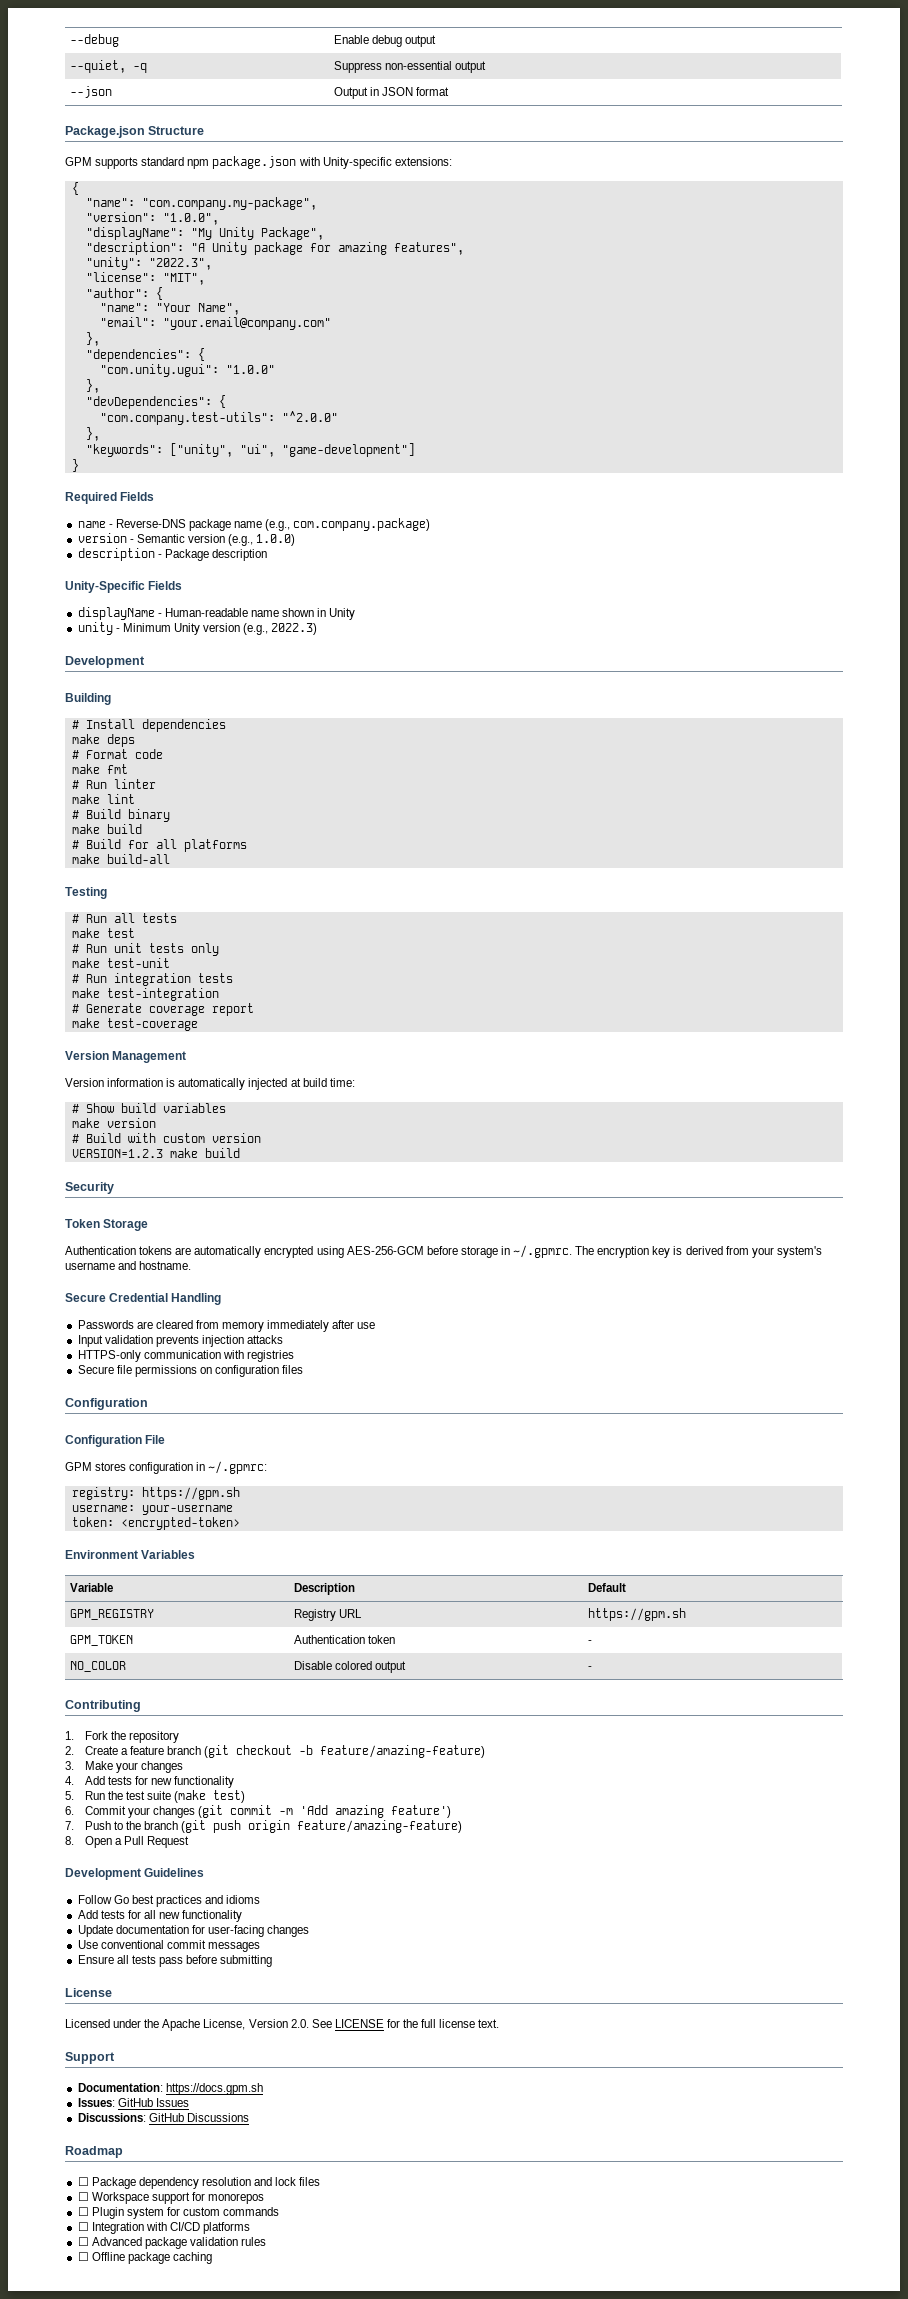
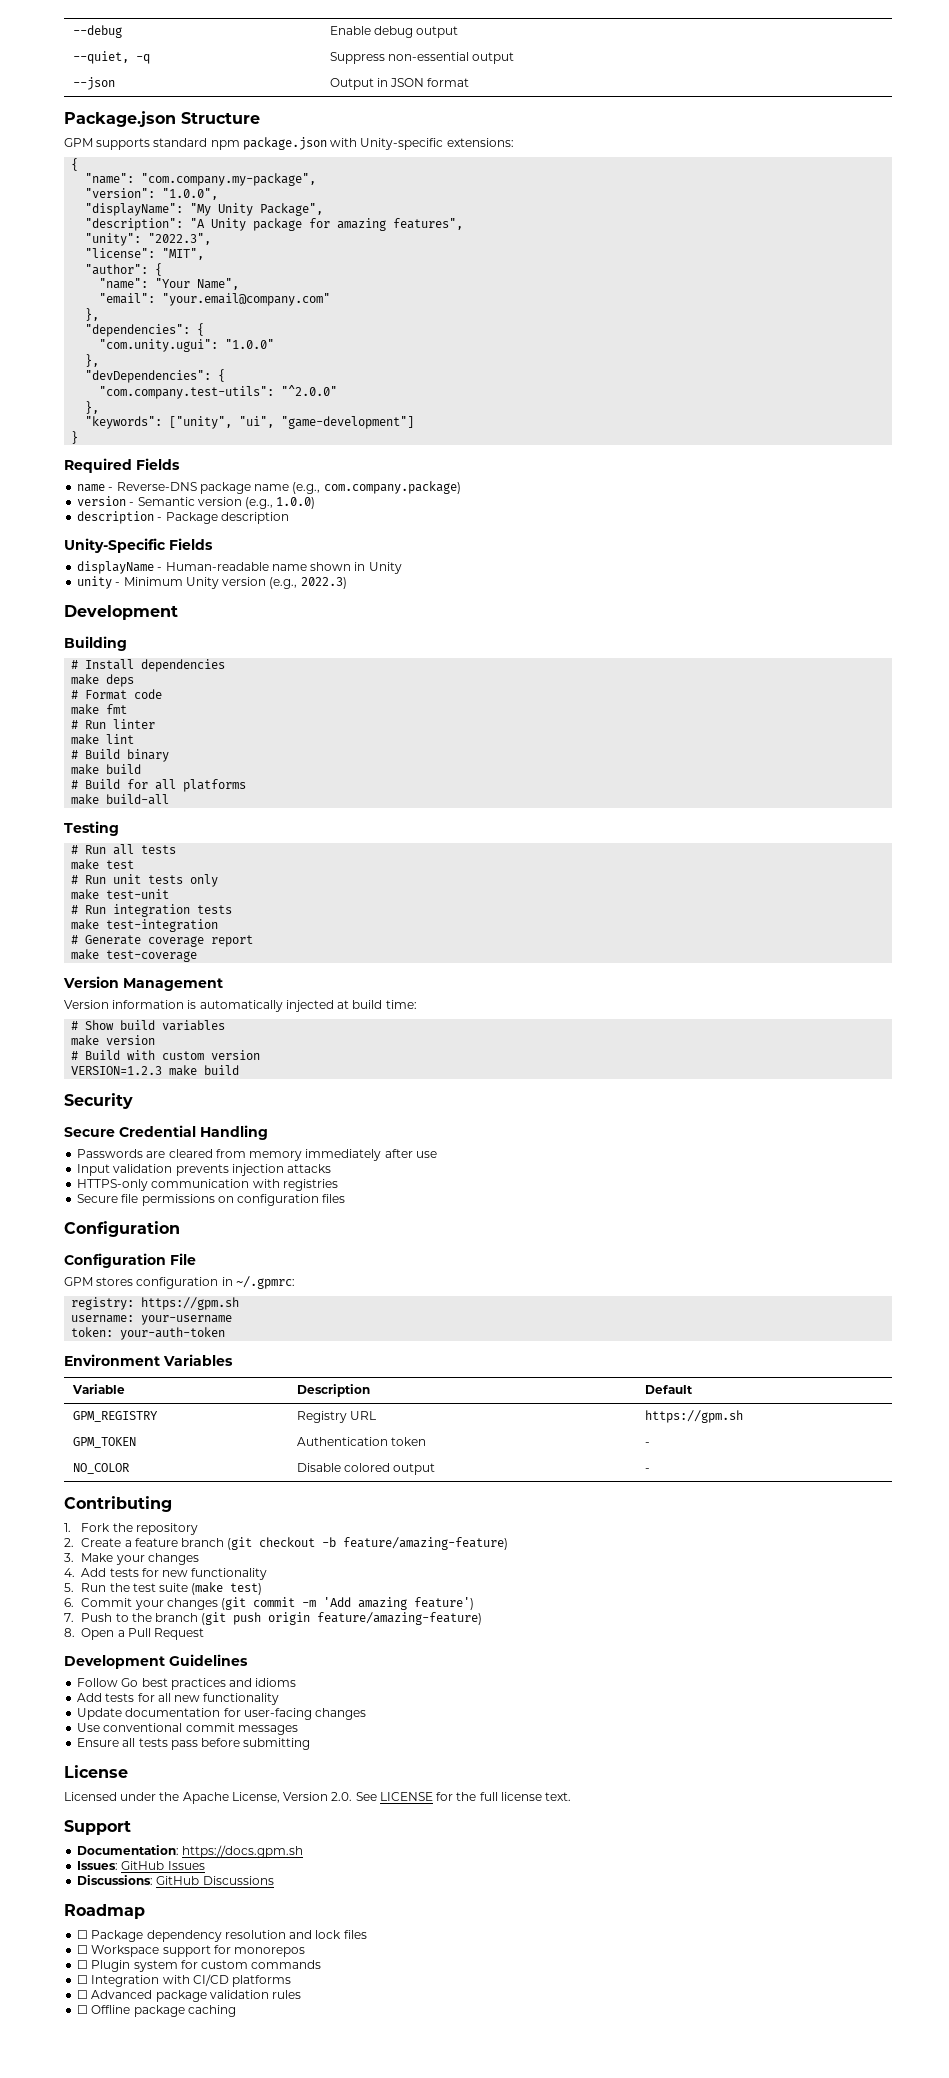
- Token Storage
- Authentication tokens are automatically encrypted using AES-256-GCM before storage in ~/.gpmrc. The encryption key is derived from your system's username and hostname.
- token: <encrypted-token>
+ token: your-auth-token

